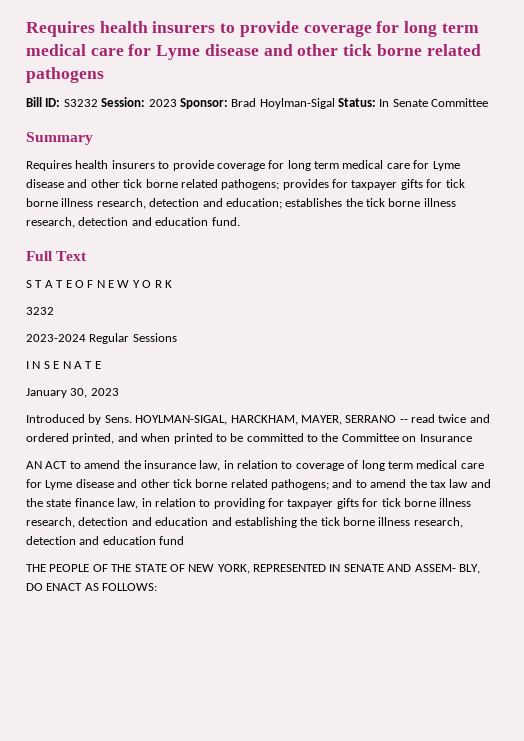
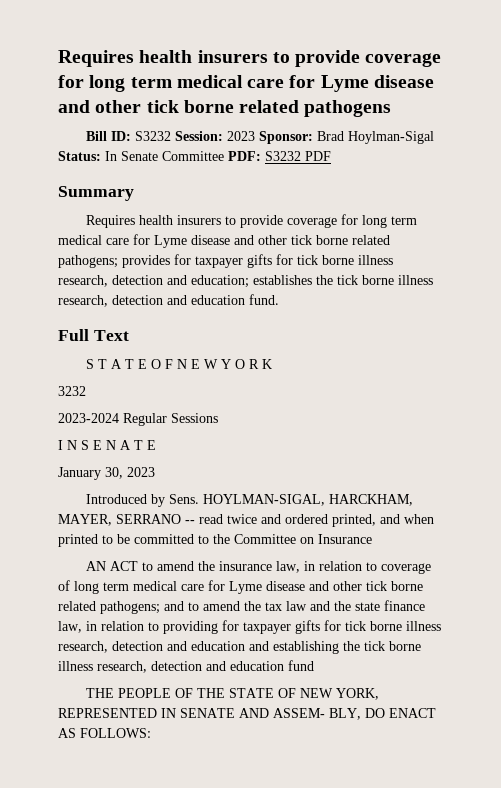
- Bill ID: S3232 Session: 2023 Sponsor: Brad Hoylman-Sigal Status: In Senate Committee
+ Bill ID: S3232 Session: 2023 Sponsor: Brad Hoylman-Sigal Status: In Senate Committee PDF: S3232 PDF

